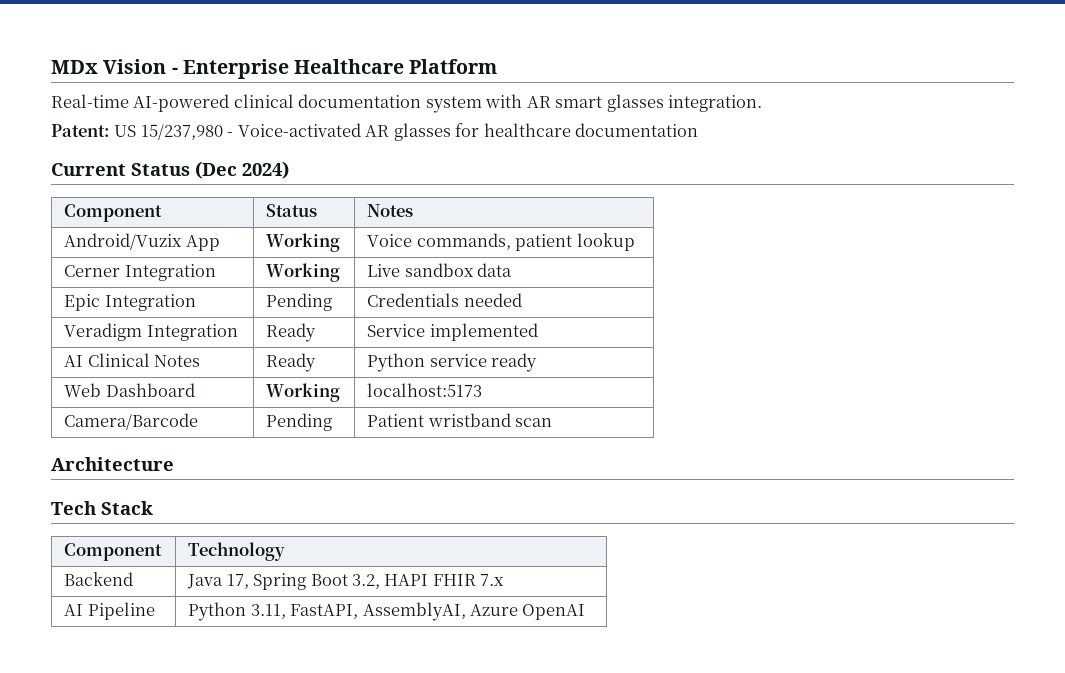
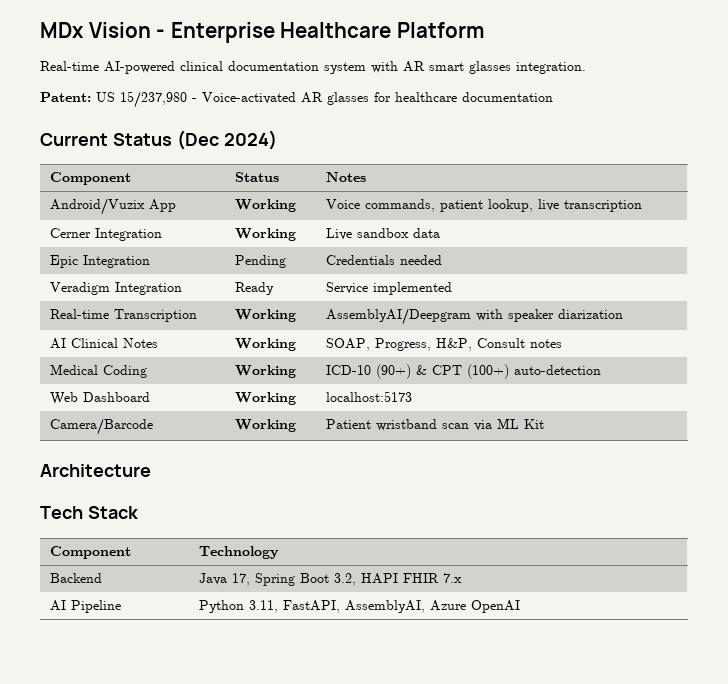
- Android/Vuzix App | Working | Voice commands, patient lookup
+ Android/Vuzix App | Working | Voice commands, patient lookup, live transcription
- AI Clinical Notes | Ready | Python service ready
+ Real-time Transcription | Working | AssemblyAI/Deepgram with speaker diarization
+ AI Clinical Notes | Working | SOAP, Progress, H&P, Consult notes
+ Medical Coding | Working | ICD-10 (90+) & CPT (100+) auto-detection
- Camera/Barcode | Pending | Patient wristband scan
+ Camera/Barcode | Working | Patient wristband scan via ML Kit

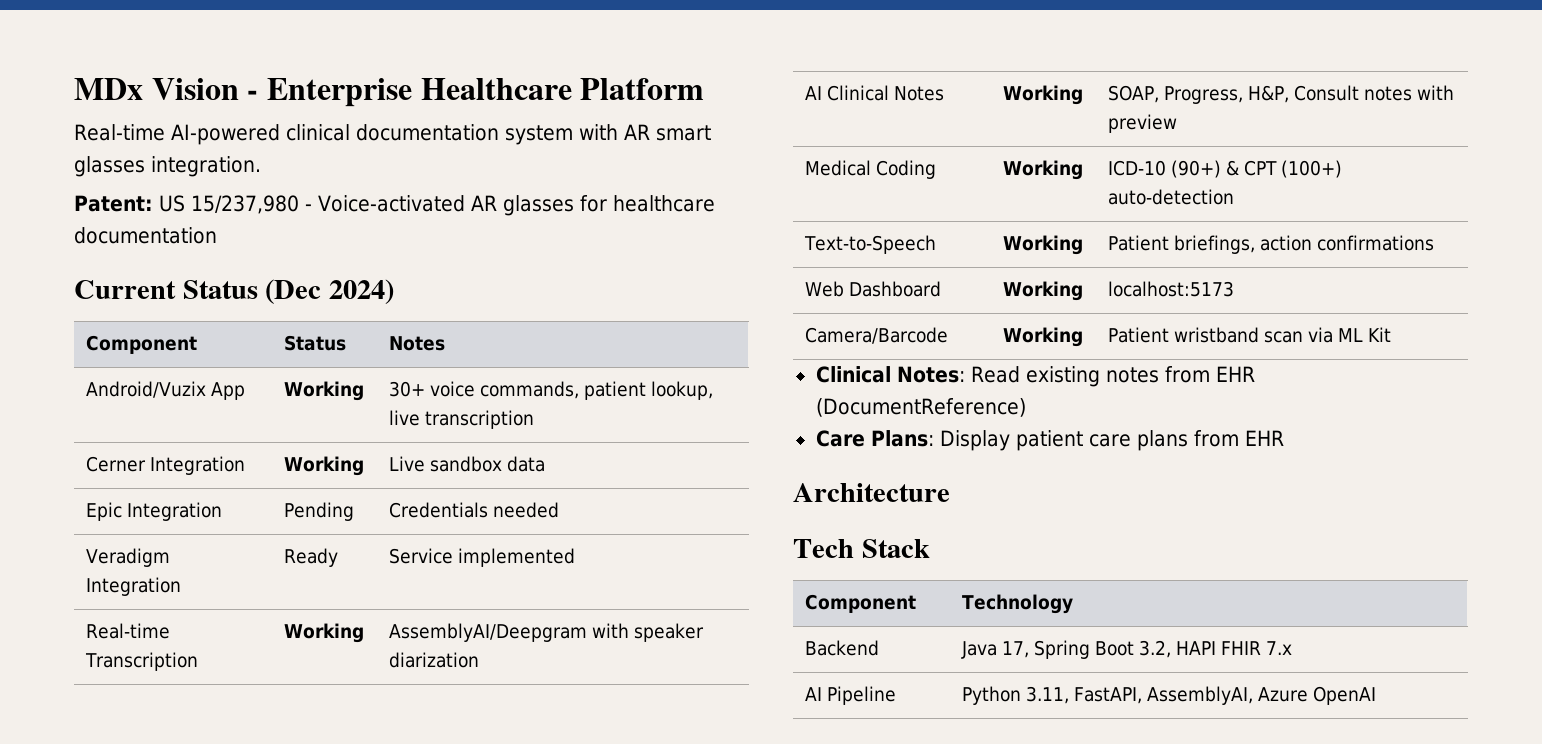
- Android/Vuzix App | Working | Voice commands, patient lookup, live transcription
+ Android/Vuzix App | Working | 30+ voice commands, patient lookup, live transcription
- AI Clinical Notes | Working | SOAP, Progress, H&P, Consult notes
+ AI Clinical Notes | Working | SOAP, Progress, H&P, Consult notes with preview
+ Text-to-Speech | Working | Patient briefings, action confirmations
+ Clinical Notes: Read existing notes from EHR (DocumentReference)
+ Care Plans: Display patient care plans from EHR

